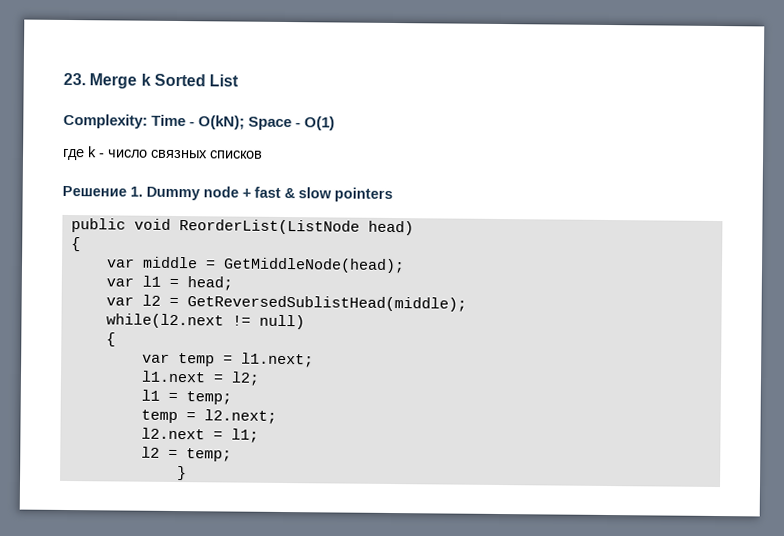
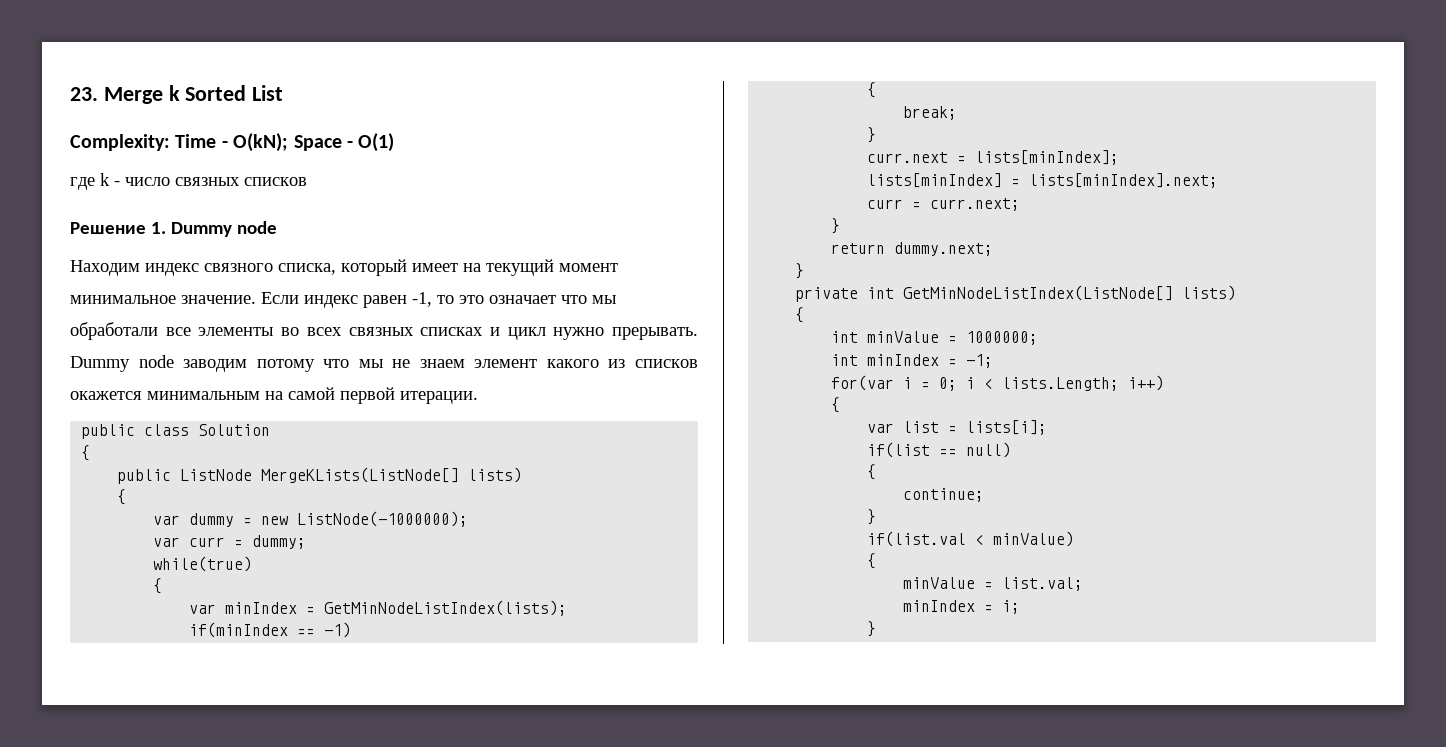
- Решение 1. Dummy node + fast & slow pointers
- public void ReorderList(ListNode head)
+ Решение 1. Dummy node
+ Находим индекс связного списка, который имеет на текущий момент минимальное значение. Если индекс равен -1, то это означает что мы обработали все элементы во всех связных списках и цикл нужно прерывать. Dummy node заводим потому что мы не знаем элемент какого из списков окажется минимальным на самой первой итерации.
+ public class Solution
  {
- var middle = GetMiddleNode(head);
- var l1 = head;
- var l2 = GetReversedSublistHead(middle);
- while(l2.next != null)
+ public ListNode MergeKLists(ListNode[] lists)
  {
- var temp = l1.next;
- l1.next = l2;
- l1 = temp;
- temp = l2.next;
- l2.next = l1;
- l2 = temp;
+ var dummy = new ListNode(-1000000);
+ var curr = dummy;
+ while(true)
+ {
+ var minIndex = GetMinNodeListIndex(lists);
+ if(minIndex == -1)
+ {
+ break;
+ }
+ curr.next = lists[minIndex];
+ lists[minIndex] = lists[minIndex].next;
+ curr = curr.next;
+ }
+ return dummy.next;
+ }
+ private int GetMinNodeListIndex(ListNode[] lists)
+ {
+ int minValue = 1000000;
+ int minIndex = -1;
+ for(var i = 0; i < lists.Length; i++)
+ {
+ var list = lists[i];
+ if(list == null)
+ {
+ continue;
+ }
+ if(list.val < minValue)
+ {
+ minValue = list.val;
+ minIndex = i;

